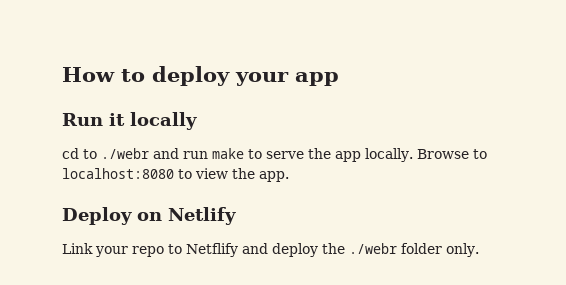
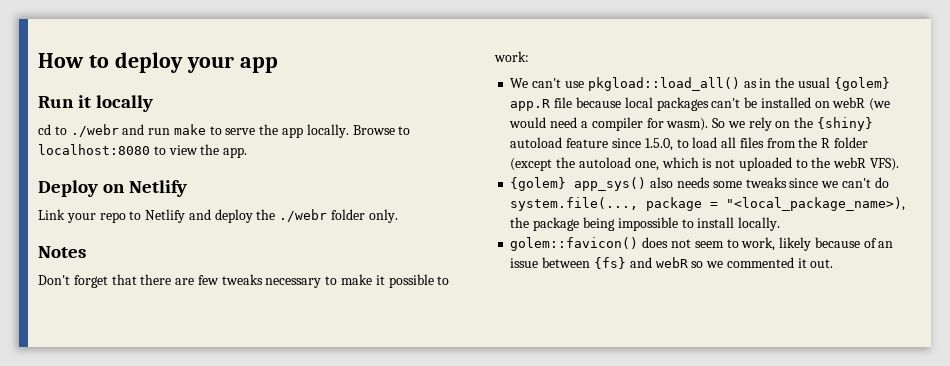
- Link your repo to Netflify and deploy the ./webr folder only.
+ Link your repo to Netlify and deploy the ./webr folder only.
+ Notes
+ Don't forget that there are few tweaks necessary to make it possible to work:
+ We can't use pkgload::load_all() as in the usual {golem} app.R file because local packages can't be installed on webR (we would need a compiler for wasm). So we rely on the {shiny} autoload feature since 1.5.0, to load all files from the R folder (except the autoload one, which is not uploaded to the webR VFS).
+ {golem} app_sys() also needs some tweaks since we can't do system.file(..., package = "<local_package_name>), the package being impossible to install locally.
+ golem::favicon() does not seem to work, likely because of an issue between {fs} and webR so we commented it out.

